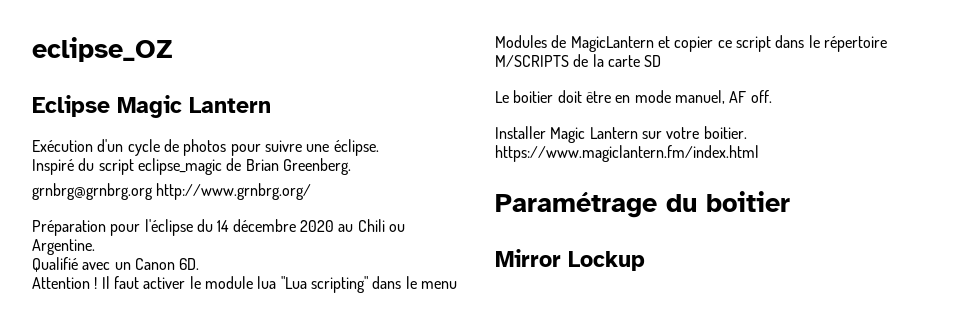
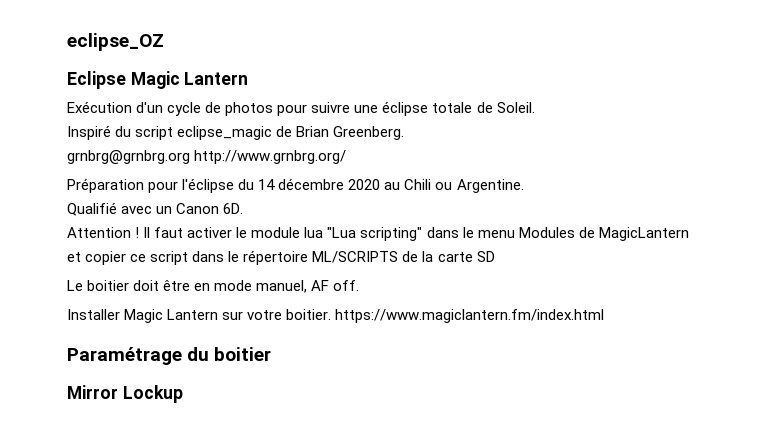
- Exécution d'un cycle de photos pour suivre une éclipse.
+ Exécution d'un cycle de photos pour suivre une éclipse totale de Soleil.
- Il faut activer le module lua "Lua scripting" dans le menu Modules de MagicLantern et copier ce script dans le répertoire M/SCRIPTS de la carte SD
+ Il faut activer le module lua "Lua scripting" dans le menu Modules de MagicLantern et copier ce script dans le répertoire ML/SCRIPTS de la carte SD

